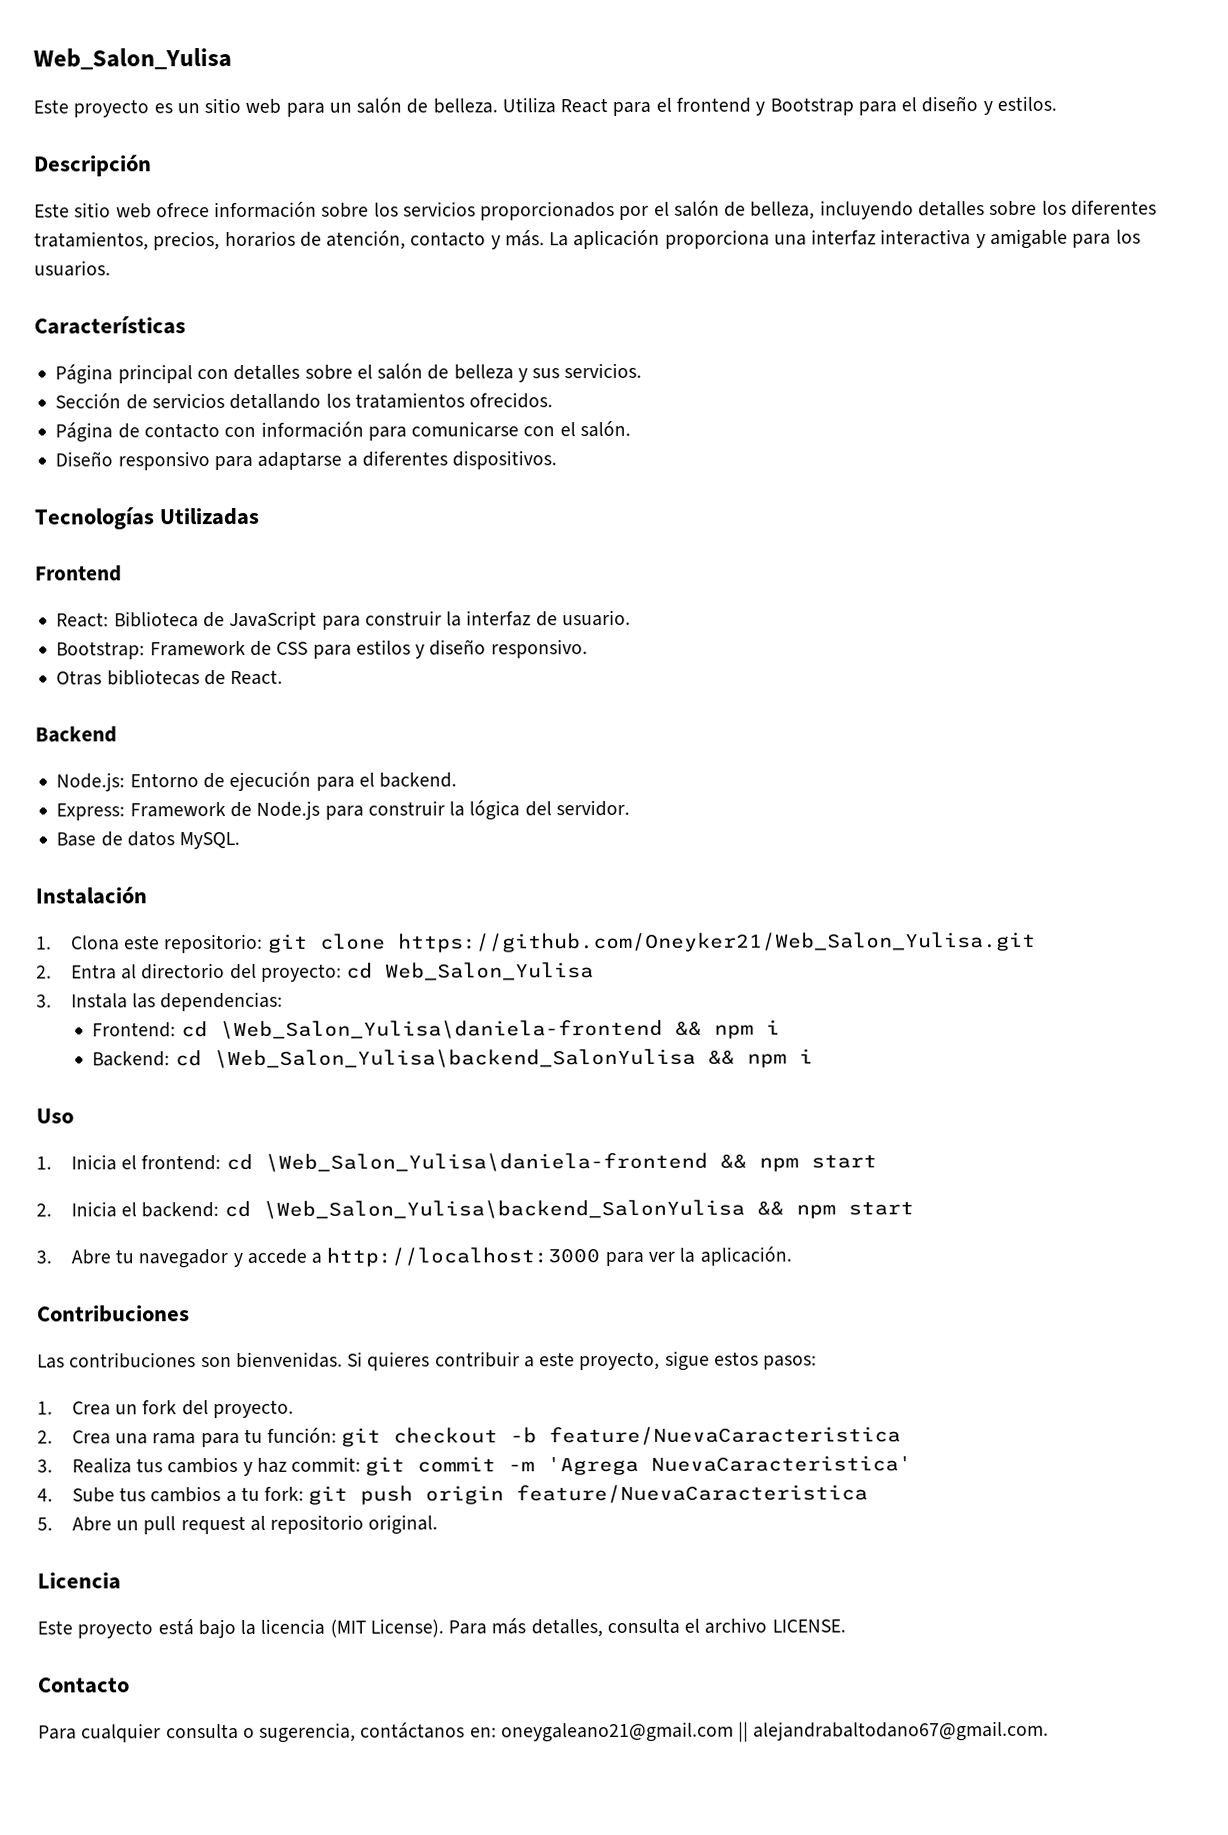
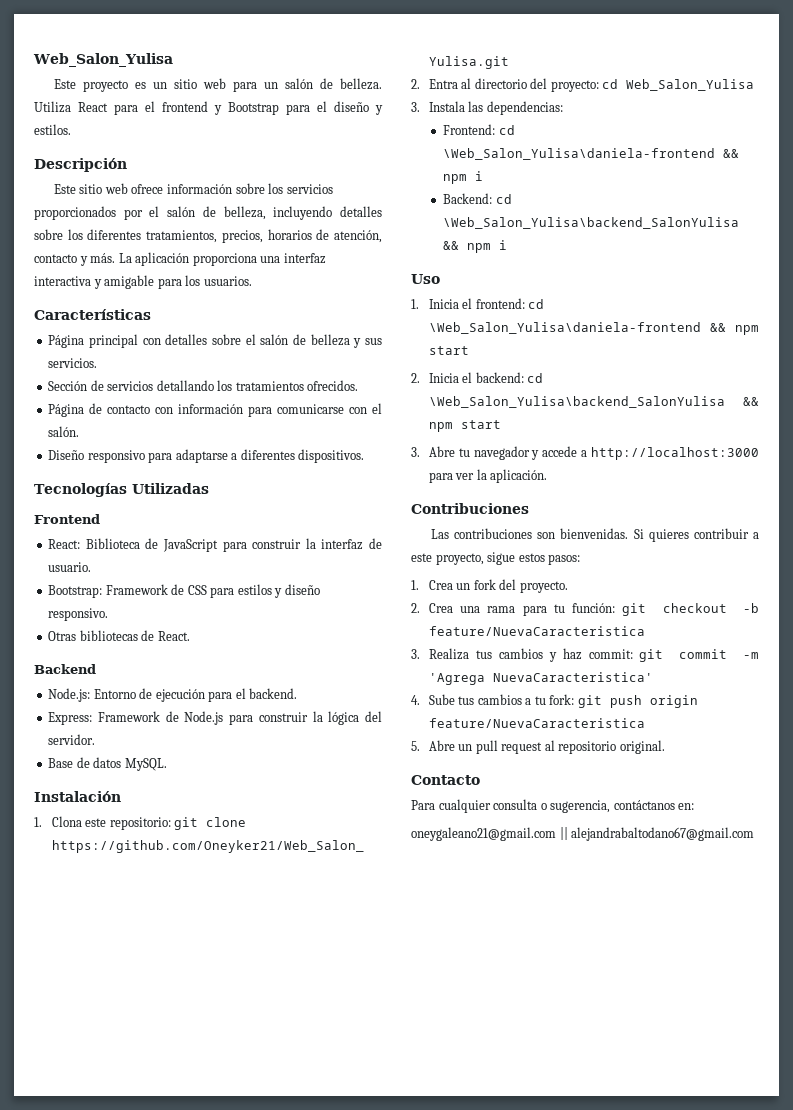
- Licencia
- Este proyecto está bajo la licencia (MIT License). Para más detalles, consulta el archivo LICENSE.
- Para cualquier consulta o sugerencia, contáctanos en: oneygaleano21@gmail.com || alejandrabaltodano67@gmail.com.
+ Para cualquier consulta o sugerencia, contáctanos en:
+ oneygaleano21@gmail.com || alejandrabaltodano67@gmail.com

